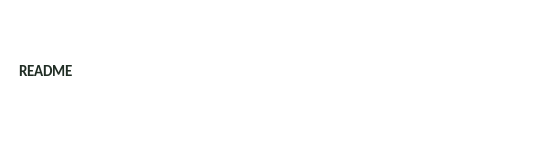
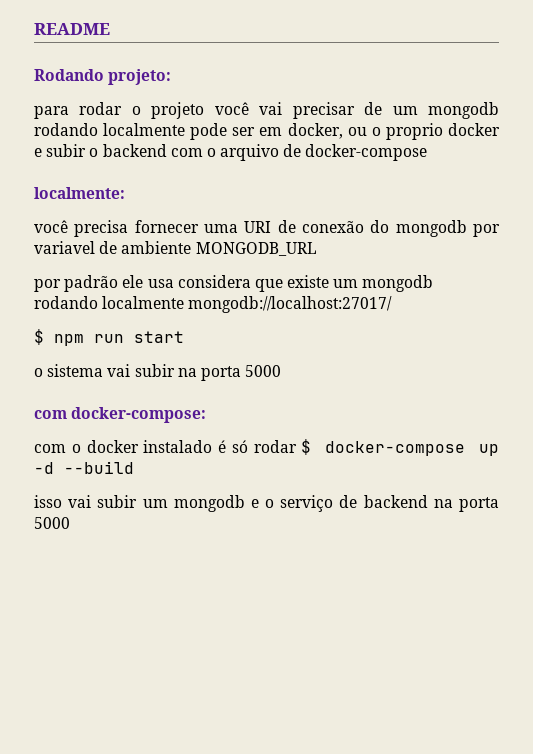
+ Rodando projeto:
+ para rodar o projeto você vai precisar de um mongodb rodando localmente pode ser em docker, ou o proprio docker e subir o backend com o arquivo de docker-compose
+ localmente:
+ você precisa fornecer uma URI de conexão do mongodb por variavel de ambiente MONGODB_URL
+ por padrão ele usa considera que existe um mongodb rodando localmente mongodb://localhost:27017/
+ $ npm run start
+ o sistema vai subir na porta 5000
+ com docker-compose:
+ com o docker instalado é só rodar $ docker-compose up -d --build
+ isso vai subir um mongodb e o serviço de backend na porta 5000

